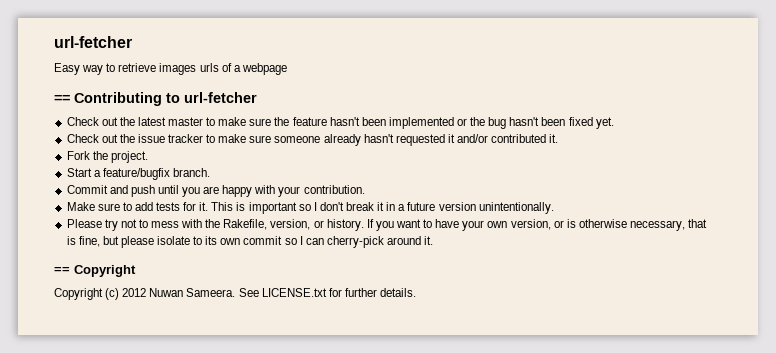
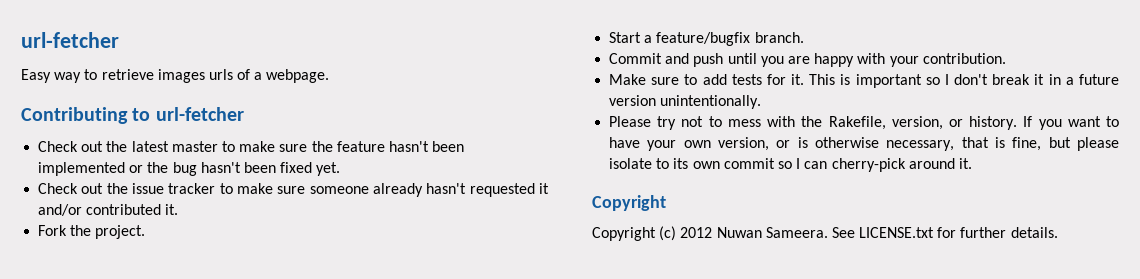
- Easy way to retrieve images urls of a webpage
- == Contributing to url-fetcher
+ Easy way to retrieve images urls of a webpage.
+ Contributing to url-fetcher
  If you want to have your own version, or is otherwise necessary, that is fine, but please isolate to its own commit so I can cherry-pick around it.
- == Copyright
+ Copyright

